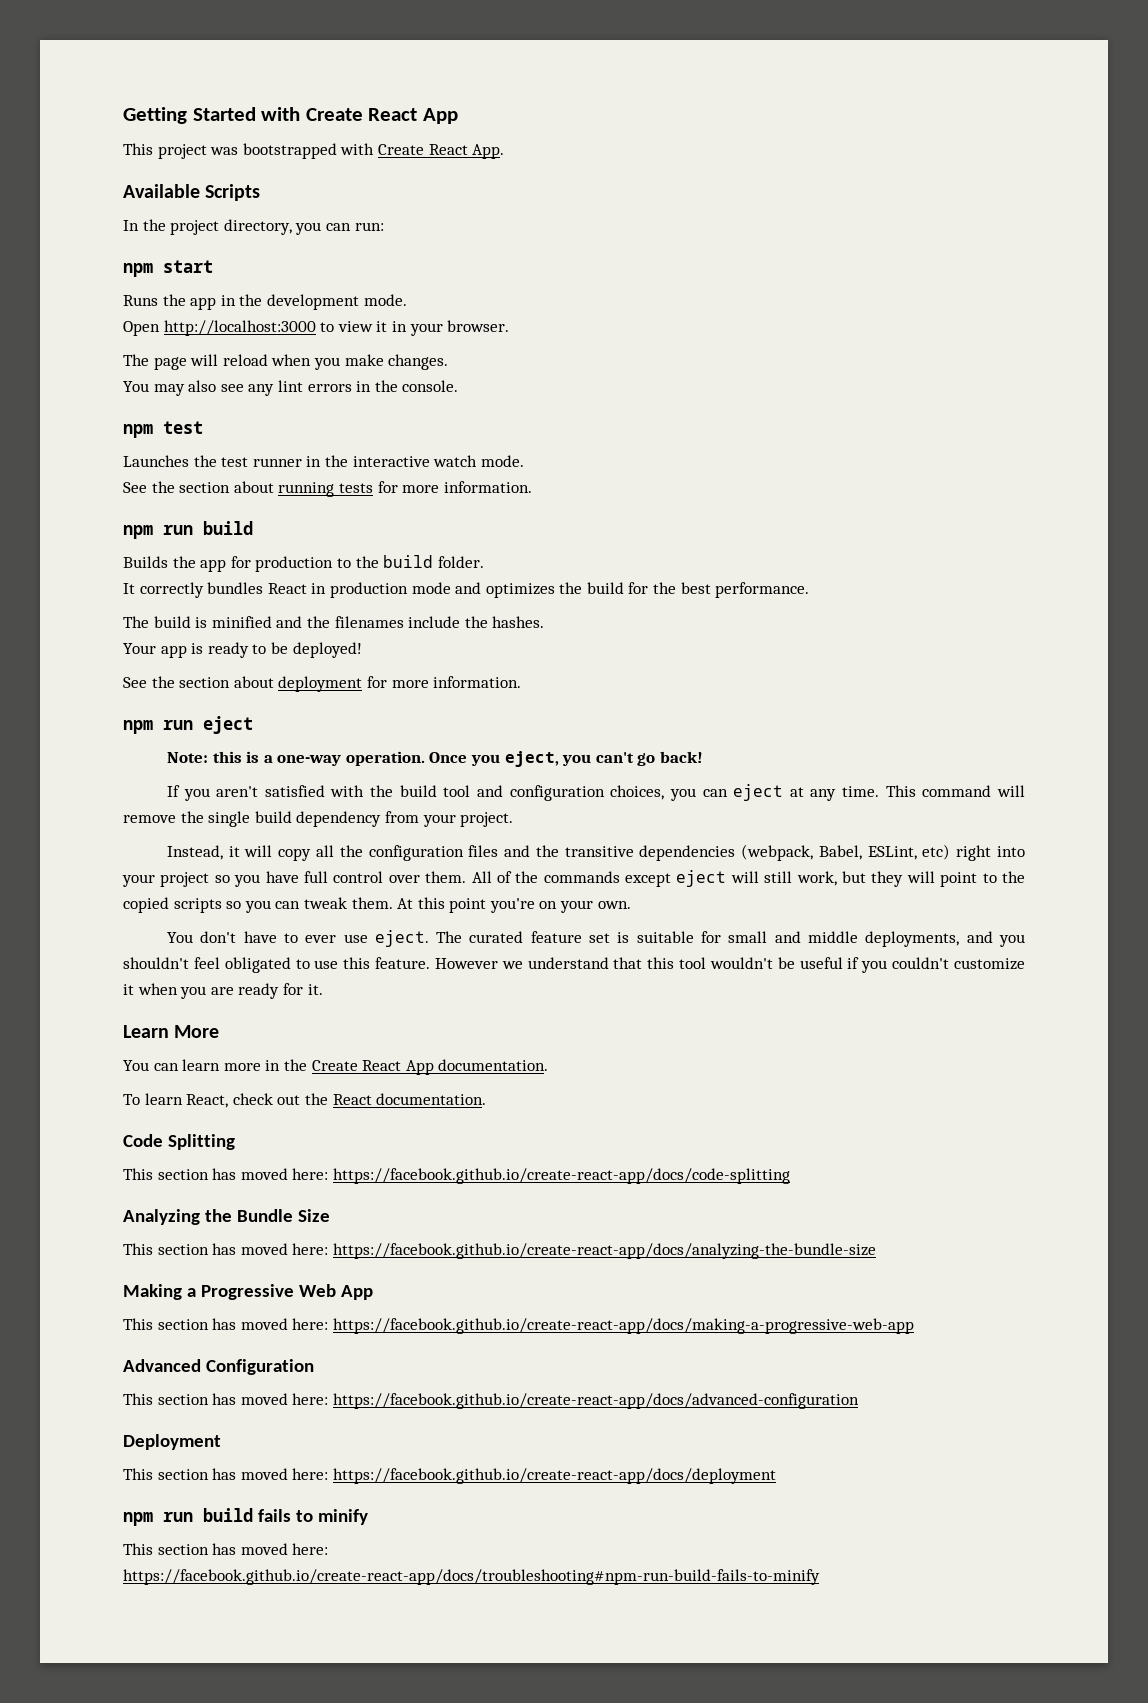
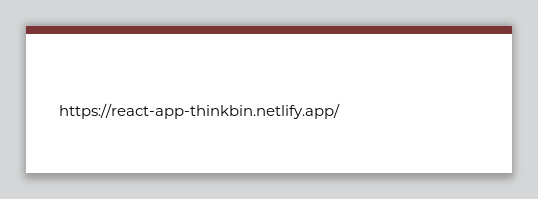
- Getting Started with Create React App
- This project was bootstrapped with Create React App.
- Available Scripts
- In the project directory, you can run:
- npm start
- Runs the app in the development mode.
- Open http://localhost:3000 to view it in your browser.
- The page will reload when you make changes.
- You may also see any lint errors in the console.
- npm test
- Launches the test runner in the interactive watch mode.
- See the section about running tests for more information.
- npm run build
- Builds the app for production to the build folder.
- It correctly bundles React in production mode and optimizes the build for the best performance.
- The build is minified and the filenames include the hashes.
- Your app is ready to be deployed!
- See the section about deployment for more information.
- npm run eject
- Note: this is a one-way operation. Once you eject, you can't go back!
- If you aren't satisfied with the build tool and configuration choices, you can eject at any time. This command will remove the single build dependency from your project.
- Instead, it will copy all the configuration files and the transitive dependencies (webpack, Babel, ESLint, etc) right into your project so you have full control over them. All of the commands except eject will still work, but they will point to the copied scripts so you can tweak them. At this point you're on your own.
- You don't have to ever use eject. The curated feature set is suitable for small and middle deployments, and you shouldn't feel obligated to use this feature. However we understand that this tool wouldn't be useful if you couldn't customize it when you are ready for it.
- Learn More
- You can learn more in the Create React App documentation.
- To learn React, check out the React documentation.
- Code Splitting
- This section has moved here: https://facebook.github.io/create-react-app/docs/code-splitting
- Analyzing the Bundle Size
- This section has moved here: https://facebook.github.io/create-react-app/docs/analyzing-the-bundle-size
- Making a Progressive Web App
- This section has moved here: https://facebook.github.io/create-react-app/docs/making-a-progressive-web-app
- Advanced Configuration
- This section has moved here: https://facebook.github.io/create-react-app/docs/advanced-configuration
- Deployment
- This section has moved here: https://facebook.github.io/create-react-app/docs/deployment
- npm run build fails to minify
- This section has moved here: https://facebook.github.io/create-react-app/docs/troubleshooting#npm-run-build-fails-to-minify
+ https://react-app-thinkbin.netlify.app/

